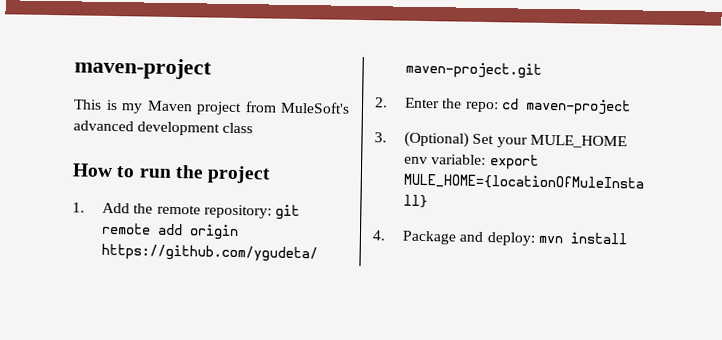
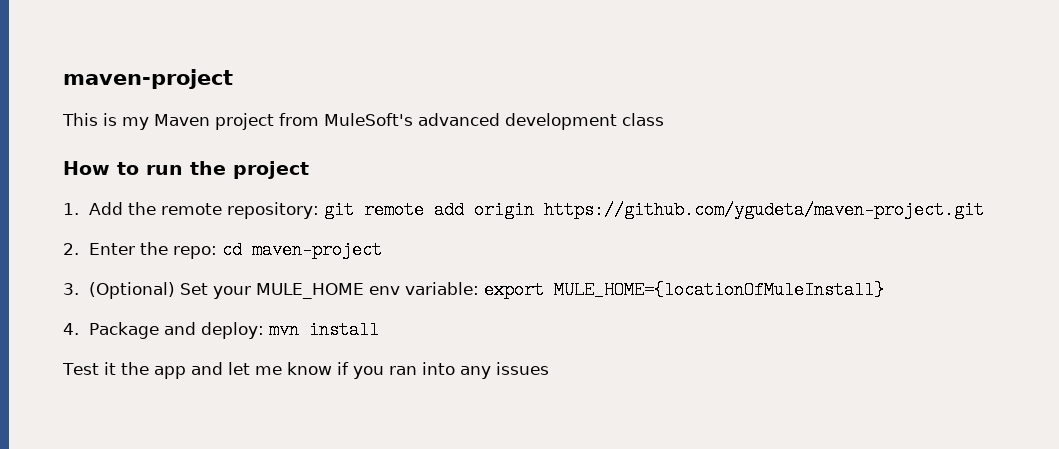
+ Test it the app and let me know if you ran into any issues

